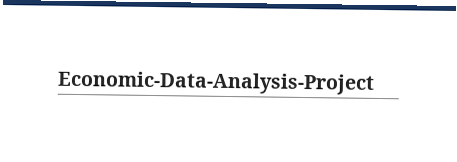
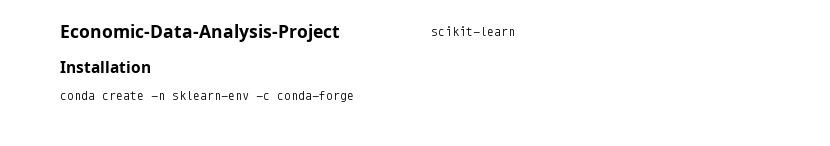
+ Installation
+ conda create -n sklearn-env -c conda-forge scikit-learn

